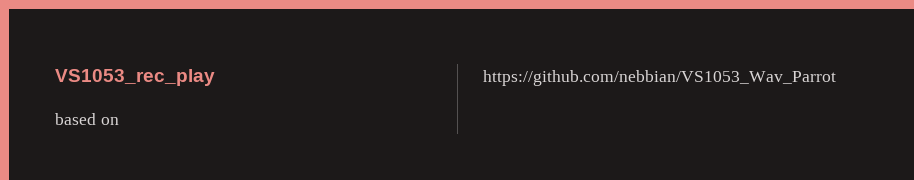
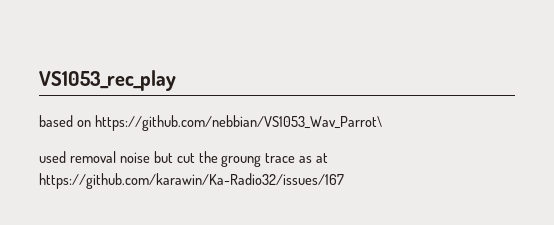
- based on https://github.com/nebbian/VS1053_Wav_Parrot
+ based on https://github.com/nebbian/VS1053_Wav_Parrot\
+ used removal noise but cut the groung trace as at https://github.com/karawin/Ka-Radio32/issues/167

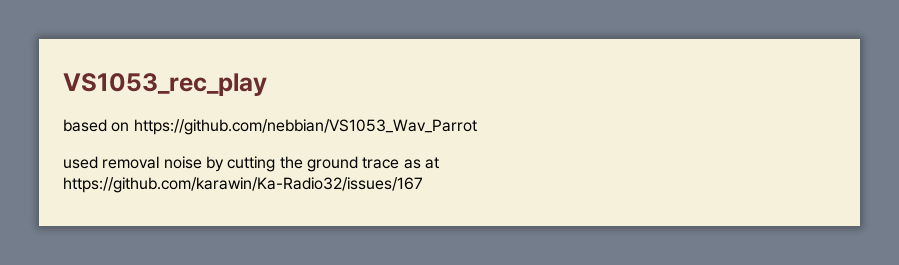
- based on https://github.com/nebbian/VS1053_Wav_Parrot\
+ based on https://github.com/nebbian/VS1053_Wav_Parrot
- used removal noise but cut the groung trace as at https://github.com/karawin/Ka-Radio32/issues/167
+ used removal noise by cutting the ground trace as at https://github.com/karawin/Ka-Radio32/issues/167

